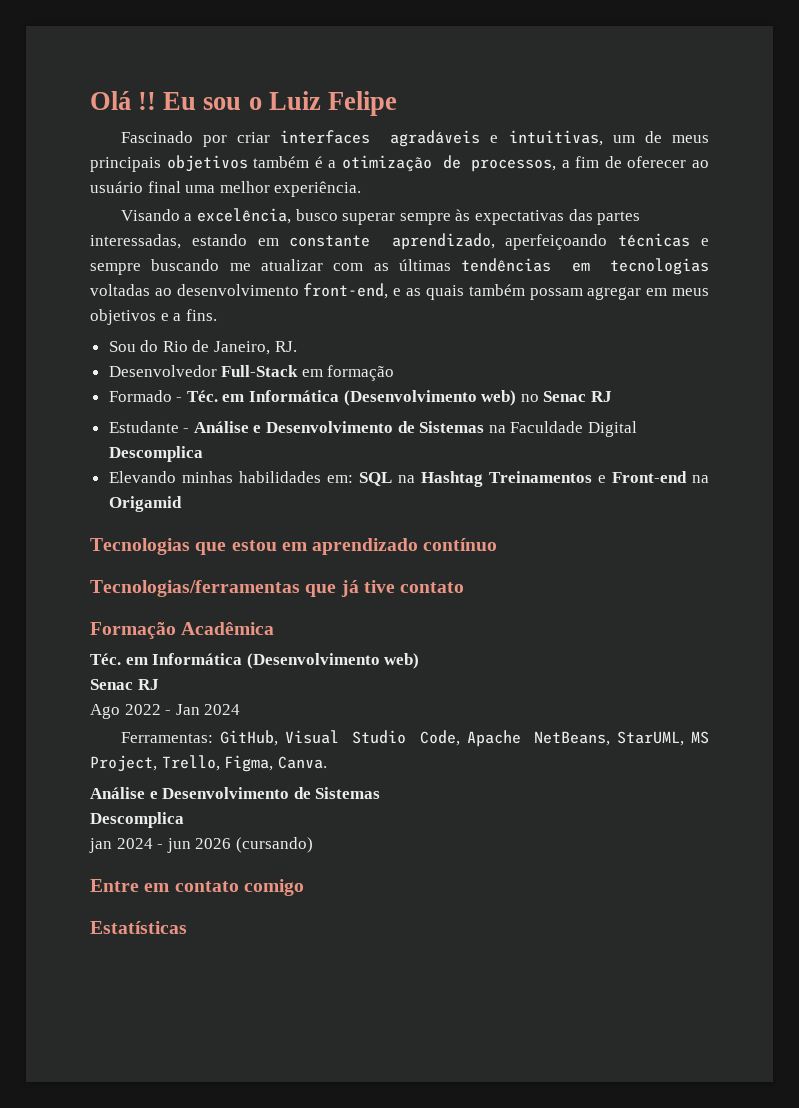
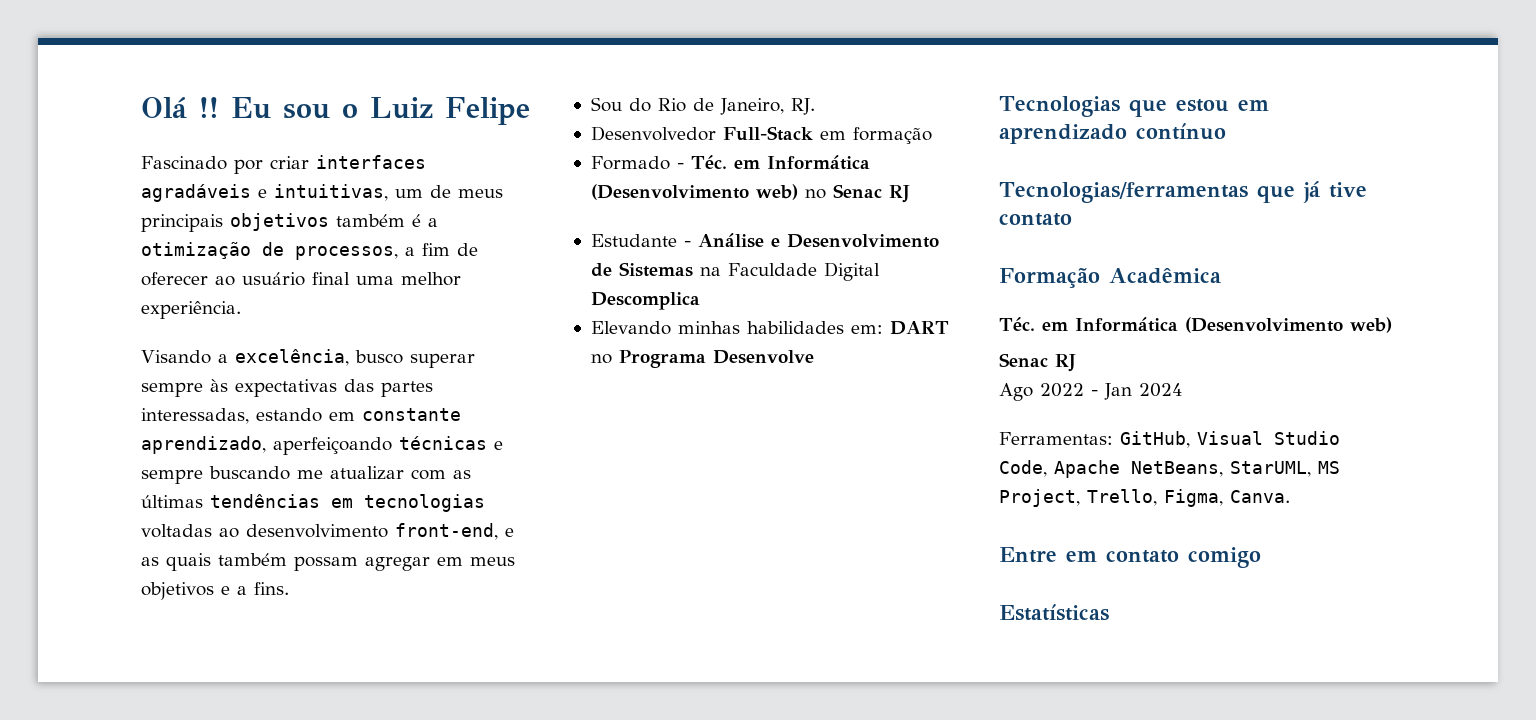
- Elevando minhas habilidades em: SQL na Hashtag Treinamentos e Front-end na Origamid
+ Elevando minhas habilidades em: DART no Programa Desenvolve
  Ferramentas: GitHub, Visual Studio Code, Apache NetBeans, StarUML, MS Project, Trello, Figma, Canva.
- Análise e Desenvolvimento de Sistemas
- Descomplica
- jan 2024 - jun 2026 (cursando)

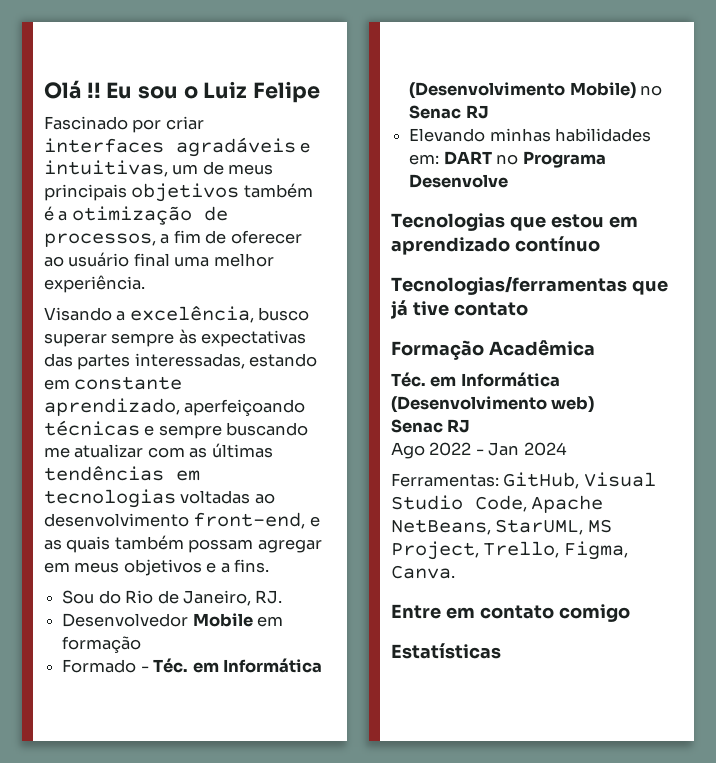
- Desenvolvedor Full-Stack em formação
+ Desenvolvedor Mobile em formação
- Formado - Téc. em Informática (Desenvolvimento web) no Senac RJ
+ Formado - Téc. em Informática (Desenvolvimento Mobile) no Senac RJ
- Estudante - Análise e Desenvolvimento de Sistemas na Faculdade Digital Descomplica

